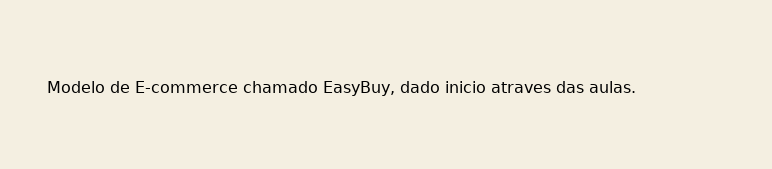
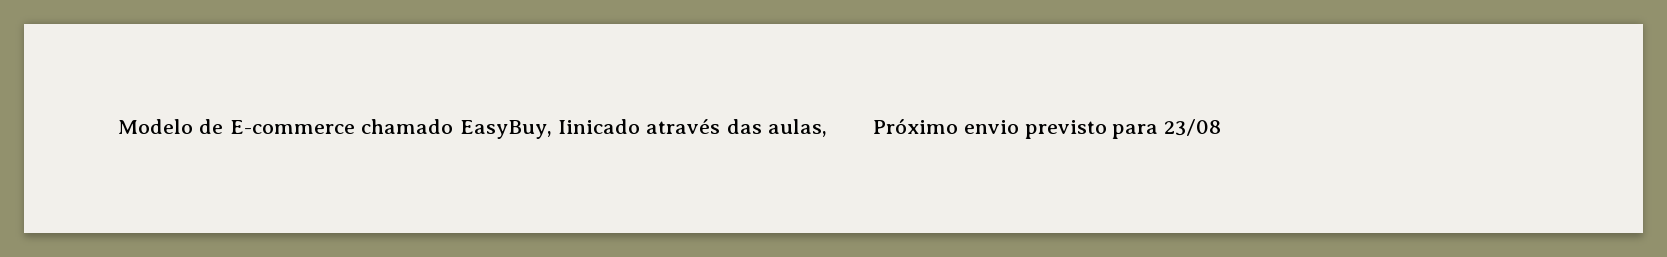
- Modelo de E-commerce chamado EasyBuy, dado inicio atraves das aulas.
+ Modelo de E-commerce chamado EasyBuy, Iinicado através das aulas, Próximo envio previsto para 23/08

